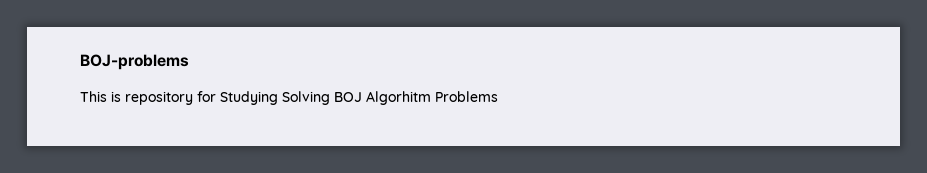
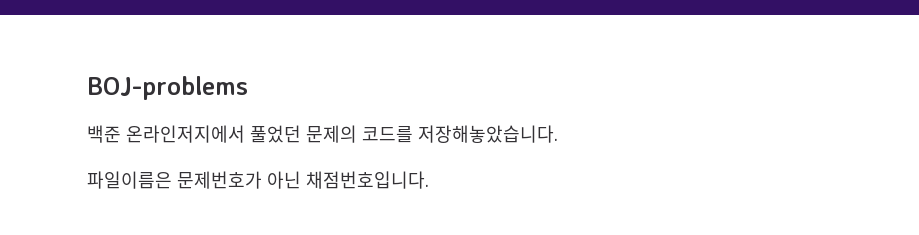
- This is repository for Studying Solving BOJ Algorhitm Problems
+ 백준 온라인저지에서 풀었던 문제의 코드를 저장해놓았습니다.
+ 파일이름은 문제번호가 아닌 채점번호입니다.

